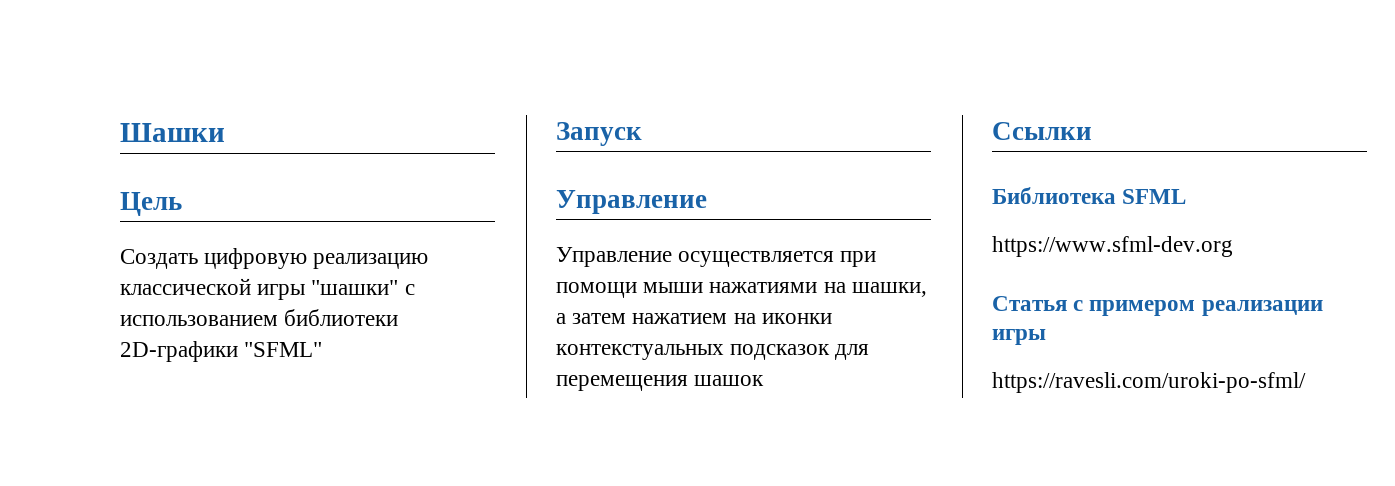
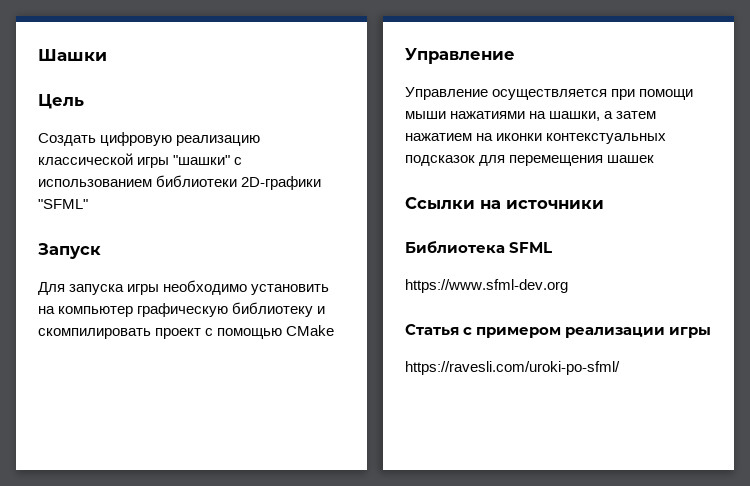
+ Для запуска игры необходимо установить на компьютер графическую библиотеку и скомпилировать проект с помощью CMake
- Управление осуществляется при помощи мыши нажатиями на шашки, а затем нажатием на иконки контекстуальных подсказок для перемещения шашок
+ Управление осуществляется при помощи мыши нажатиями на шашки, а затем нажатием на иконки контекстуальных подсказок для перемещения шашек
- Ссылки
+ Ссылки на источники

